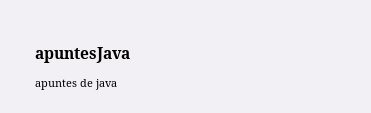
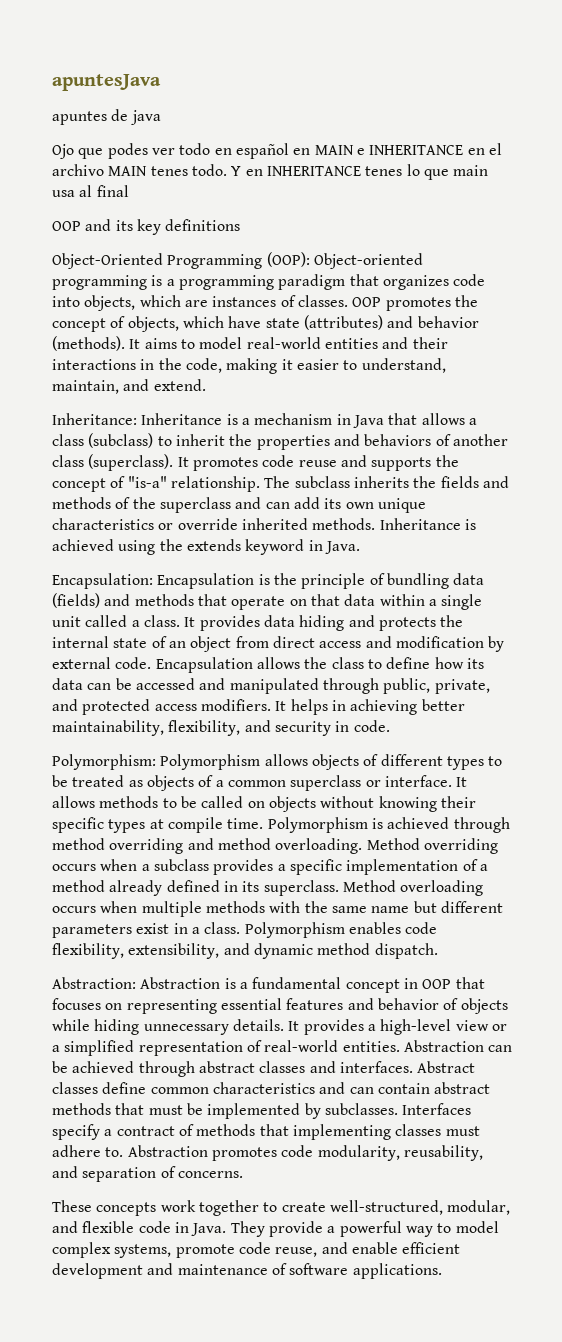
+ Ojo que podes ver todo en español en MAIN e INHERITANCE en el archivo MAIN tenes todo. Y en INHERITANCE tenes lo que main usa al final
+ OOP and its key definitions
+ Object-Oriented Programming (OOP): Object-oriented programming is a programming paradigm that organizes code into objects, which are instances of classes. OOP promotes the concept of objects, which have state (attributes) and behavior (methods). It aims to model real-world entities and their interactions in the code, making it easier to understand, maintain, and extend.
+ Inheritance: Inheritance is a mechanism in Java that allows a class (subclass) to inherit the properties and behaviors of another class (superclass). It promotes code reuse and supports the concept of "is-a" relationship. The subclass inherits the fields and methods of the superclass and can add its own unique characteristics or override inherited methods. Inheritance is achieved using the extends keyword in Java.
+ Encapsulation: Encapsulation is the principle of bundling data (fields) and methods that operate on that data within a single unit called a class. It provides data hiding and protects the internal state of an object from direct access and modification by external code. Encapsulation allows the class to define how its data can be accessed and manipulated through public, private, and protected access modifiers. It helps in achieving better maintainability, flexibility, and security in code.
+ Polymorphism: Polymorphism allows objects of different types to be treated as objects of a common superclass or interface. It allows methods to be called on objects without knowing their specific types at compile time. Polymorphism is achieved through method overriding and method overloading. Method overriding occurs when a subclass provides a specific implementation of a method already defined in its superclass. Method overloading occurs when multiple methods with the same name but different parameters exist in a class. Polymorphism enables code flexibility, extensibility, and dynamic method dispatch.
+ Abstraction: Abstraction is a fundamental concept in OOP that focuses on representing essential features and behavior of objects while hiding unnecessary details. It provides a high-level view or a simplified representation of real-world entities. Abstraction can be achieved through abstract classes and interfaces. Abstract classes define common characteristics and can contain abstract methods that must be implemented by subclasses. Interfaces specify a contract of methods that implementing classes must adhere to. Abstraction promotes code modularity, reusability, and separation of concerns.
+ These concepts work together to create well-structured, modular, and flexible code in Java. They provide a powerful way to model complex systems, promote code reuse, and enable efficient development and maintenance of software applications.

